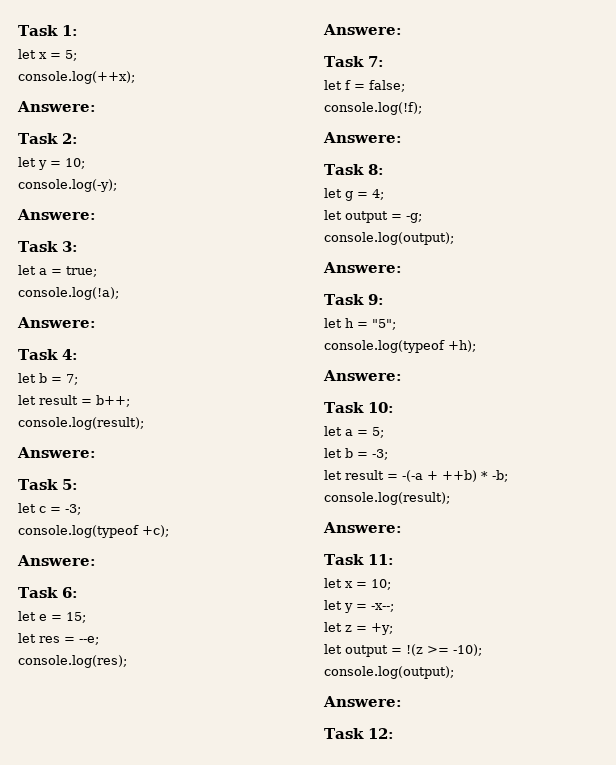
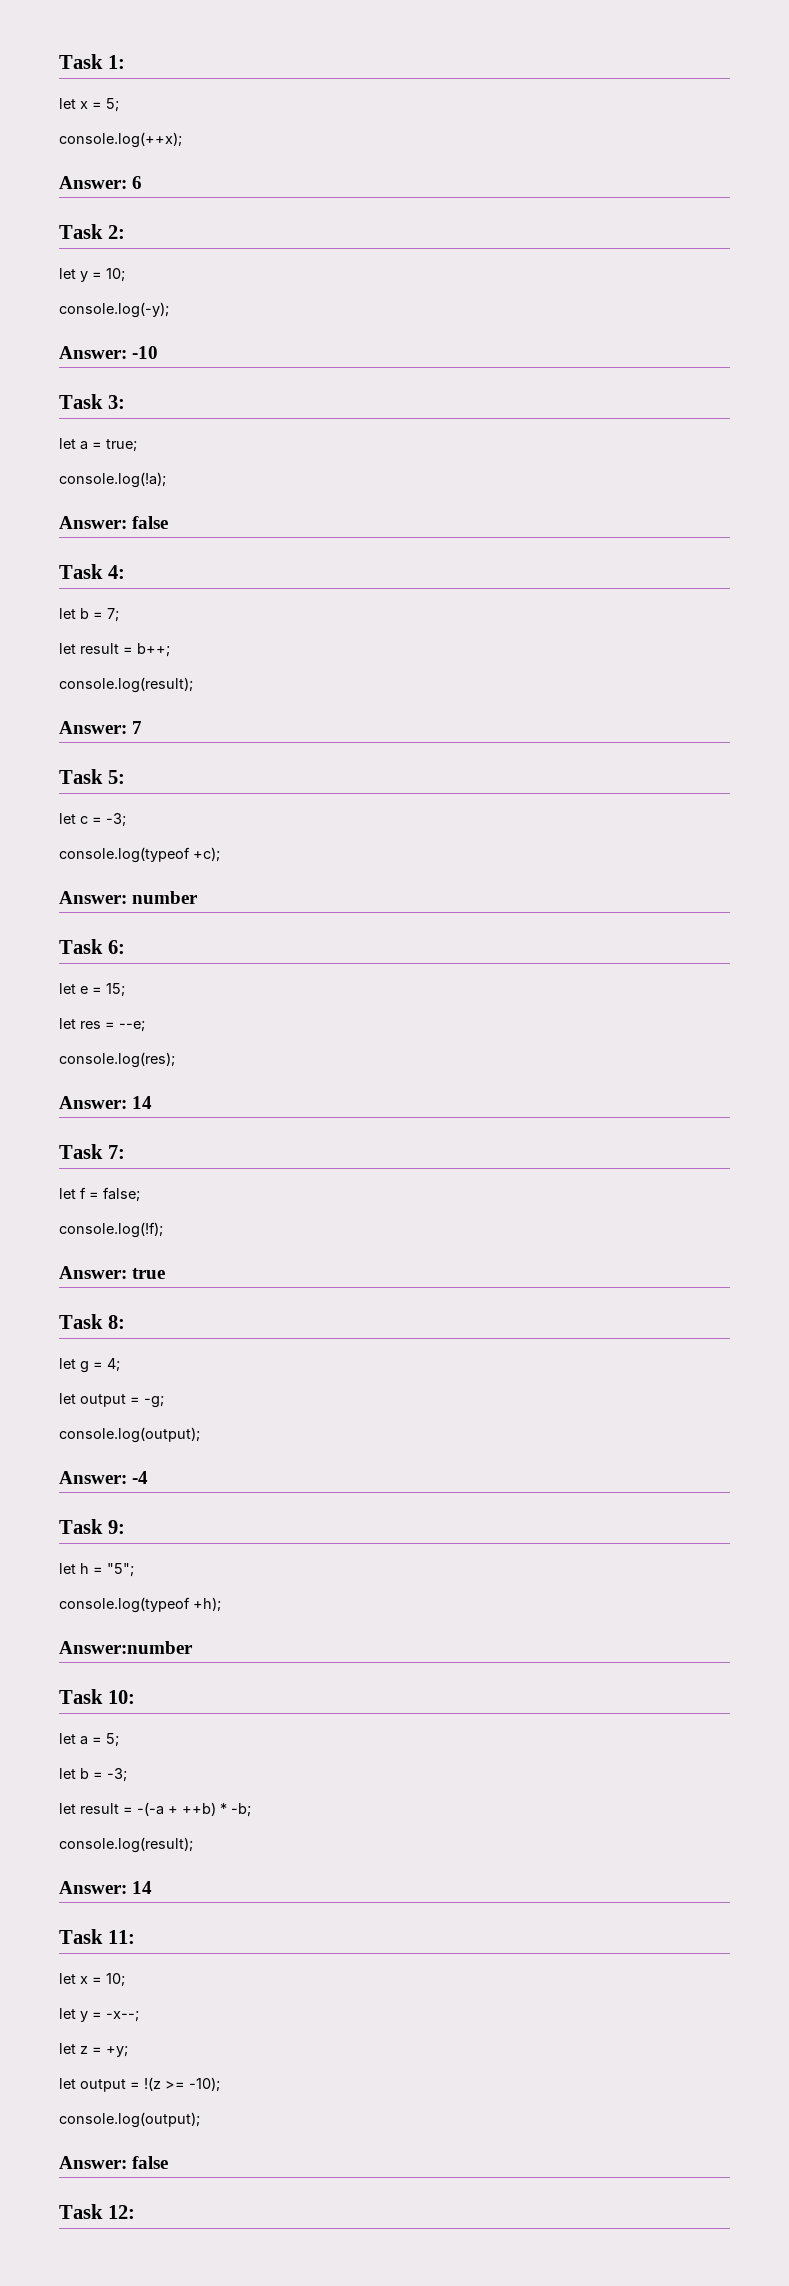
  console.log(++x);
- Answere:
+ Answer: 6
  console.log(-y);
- Answere:
+ Answer: -10
  console.log(!a);
- Answere:
+ Answer: false
  let result = b++;
  console.log(result);
- Answere:
+ Answer: 7
  console.log(typeof +c);
- Answere:
+ Answer: number
  console.log(res);
- Answere:
+ Answer: 14
  console.log(!f);
- Answere:
+ Answer: true
  let output = -g;
  console.log(output);
- Answere:
+ Answer: -4
  console.log(typeof +h);
- Answere:
+ Answer:number
  let result = -(-a + ++b) * -b;
  console.log(result);
- Answere:
+ Answer: 14
  let output = !(z >= -10);
  console.log(output);
- Answere:
+ Answer: false

